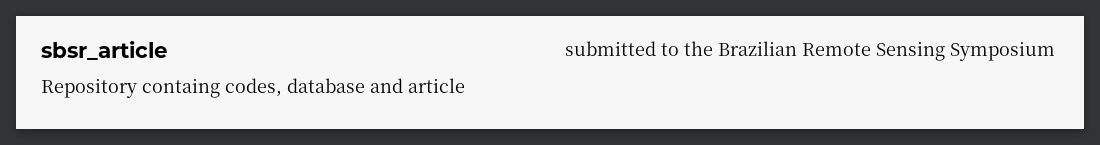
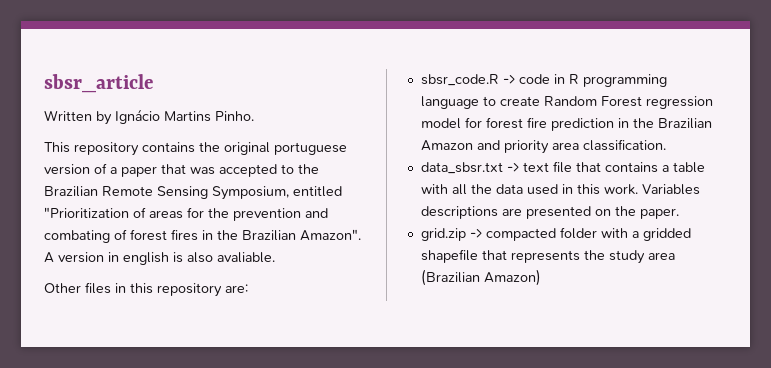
- Repository containg codes, database and article submitted to the Brazilian Remote Sensing Symposium
+ Written by Ignácio Martins Pinho.
+ This repository contains the original portuguese version of a paper that was accepted to the Brazilian Remote Sensing Symposium, entitled "Prioritization of areas for the prevention and combating of forest fires in the Brazilian Amazon". A version in english is also avaliable.
+ Other files in this repository are:
+ sbsr_code.R -> code in R programming language to create Random Forest regression model for forest fire prediction in the Brazilian Amazon and priority area classification.
+ data_sbsr.txt -> text file that contains a table with all the data used in this work. Variables descriptions are presented on the paper.
+ grid.zip -> compacted folder with a gridded shapefile that represents the study area (Brazilian Amazon)

